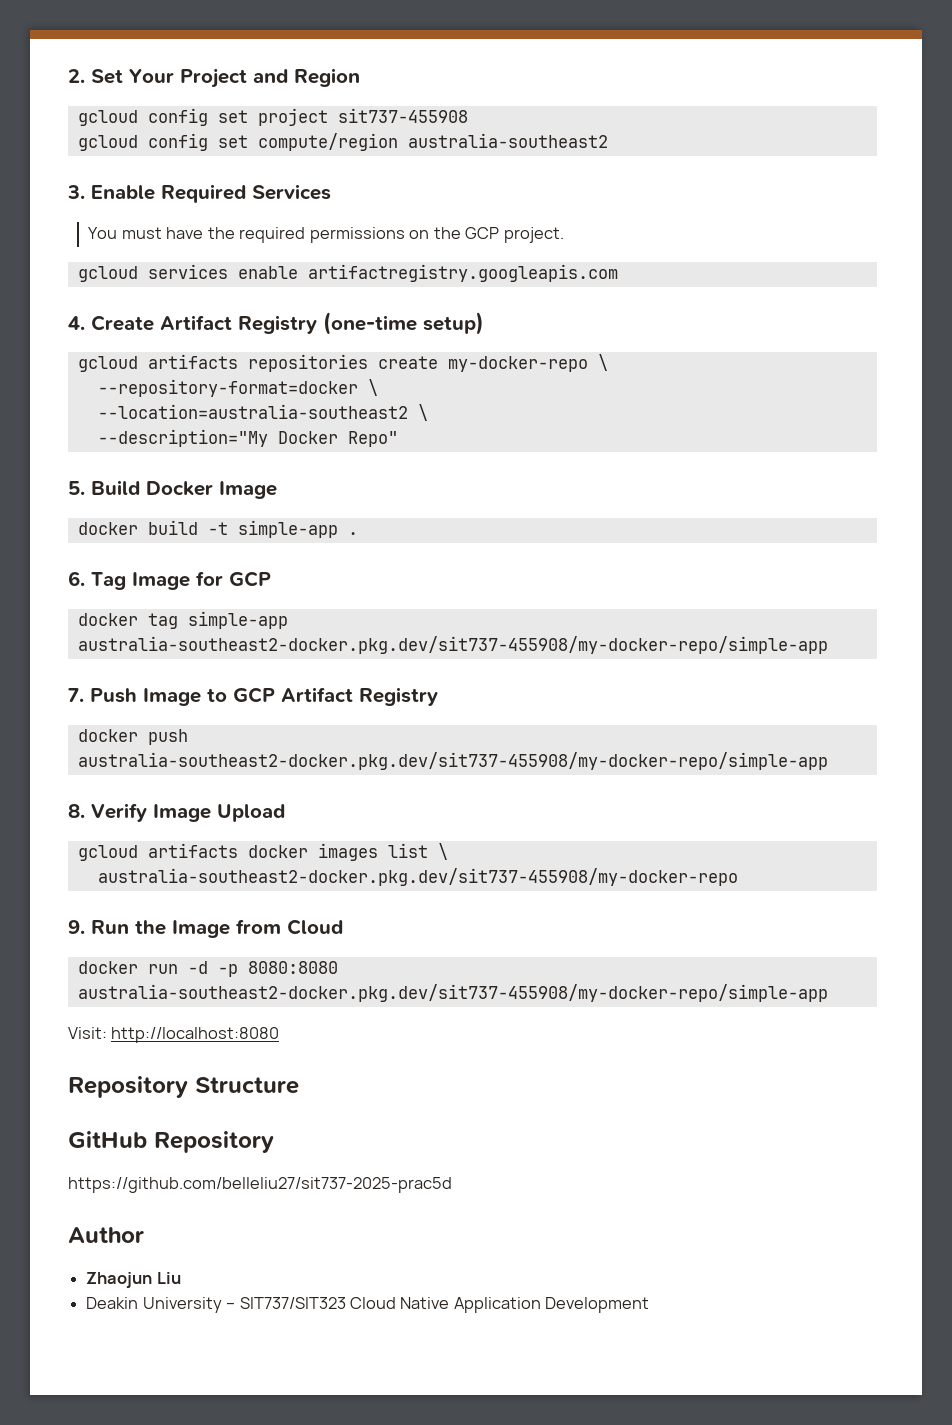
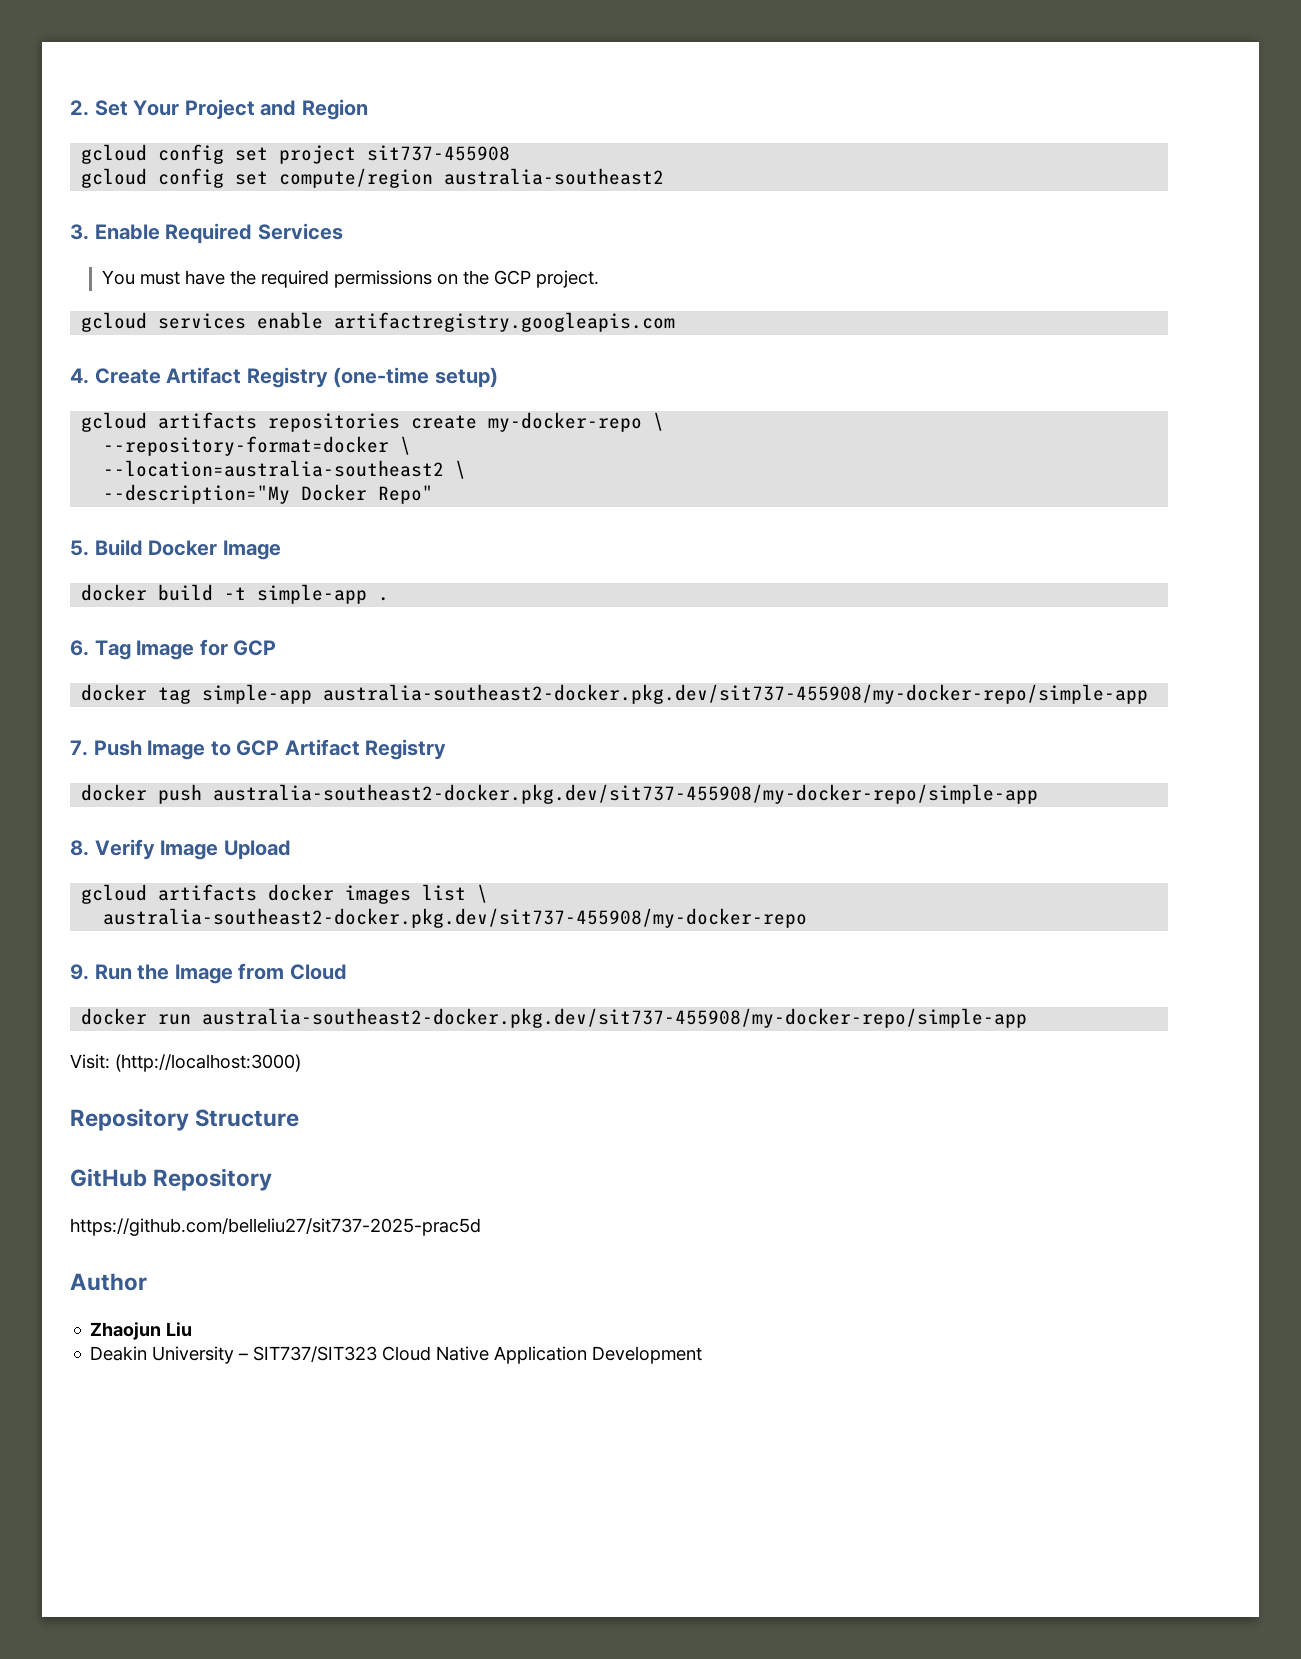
- docker run -d -p 8080:8080 australia-southeast2-docker.pkg.dev/sit737-455908/my-docker-repo/simple-app
+ docker run australia-southeast2-docker.pkg.dev/sit737-455908/my-docker-repo/simple-app
- Visit: http://localhost:8080
+ Visit: (http://localhost:3000)

